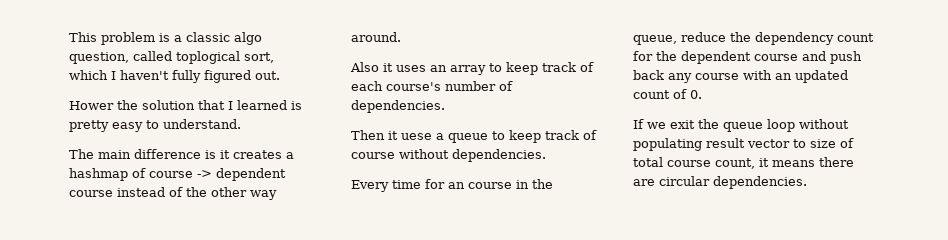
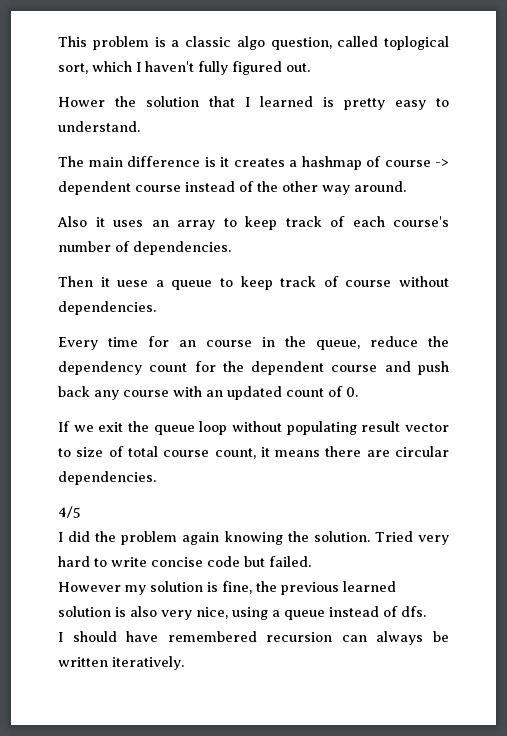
+ 4/5
+ I did the problem again knowing the solution. Tried very hard to write concise code but failed.
+ However my solution is fine, the previous learned solution is also very nice, using a queue instead of dfs.
+ I should have remembered recursion can always be written iteratively.

